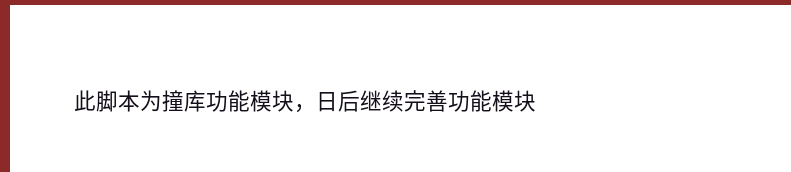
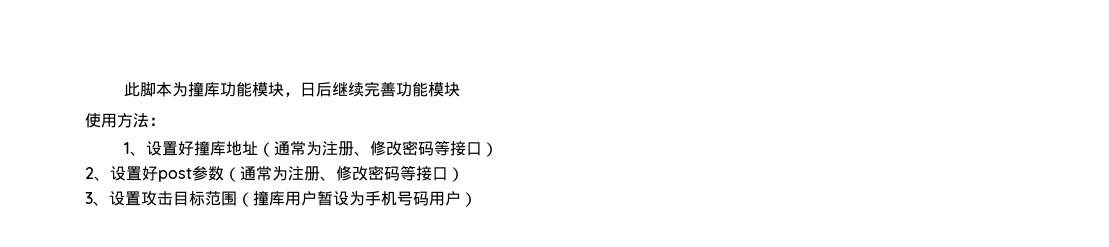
+ 使用方法：
+ 1、设置好撞库地址（通常为注册、修改密码等接口）
+ 2、设置好post参数（通常为注册、修改密码等接口）
+ 3、设置攻击目标范围（撞库用户暂设为手机号码用户）

